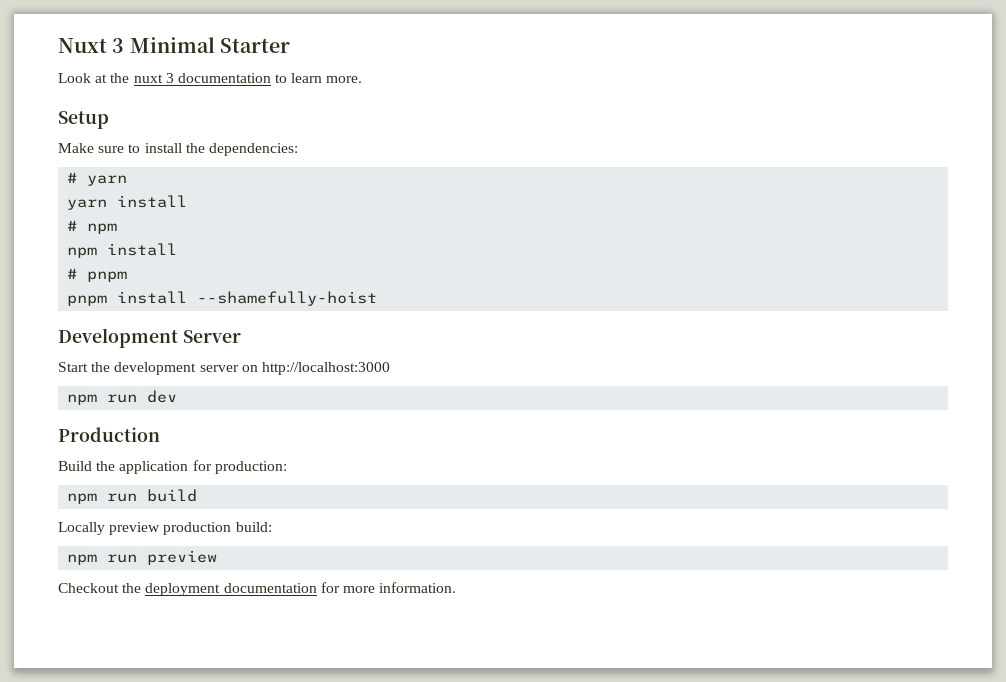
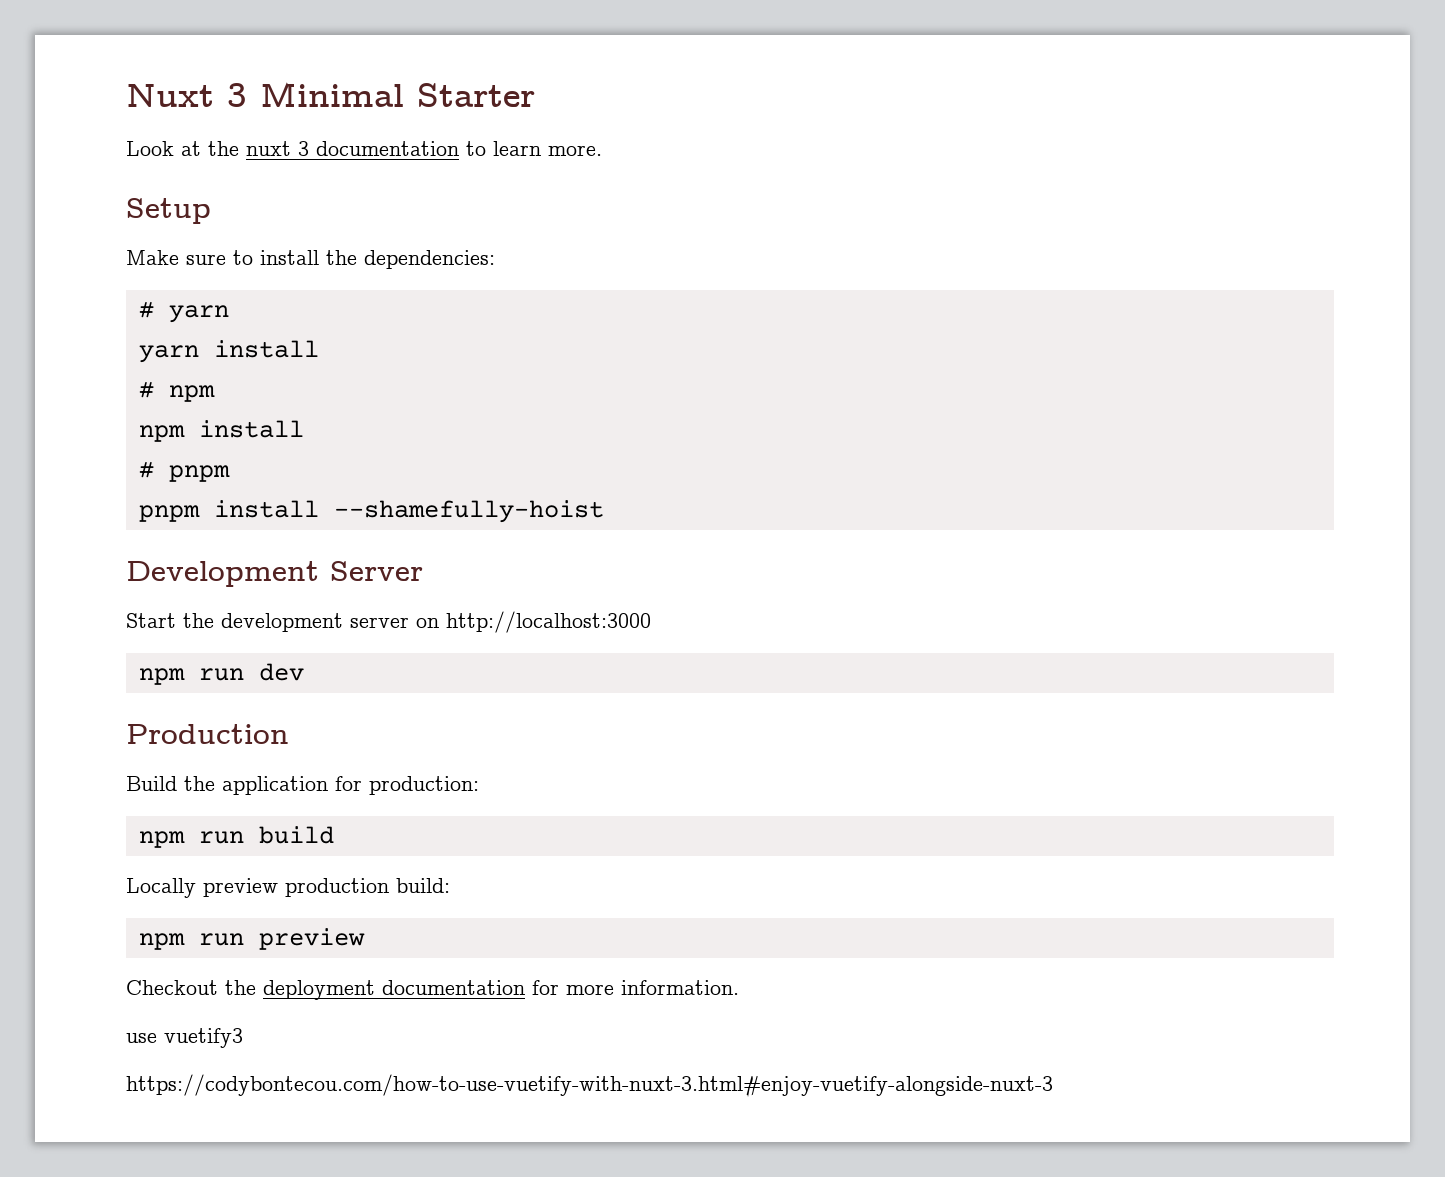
+ use vuetify3
+ https://codybontecou.com/how-to-use-vuetify-with-nuxt-3.html#enjoy-vuetify-alongside-nuxt-3

